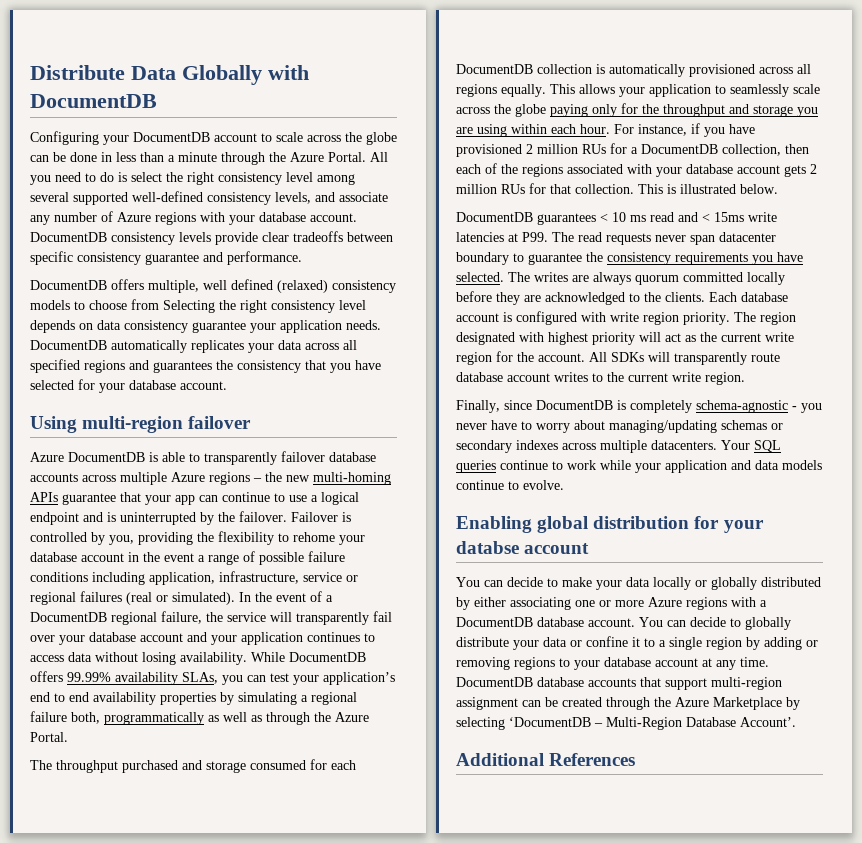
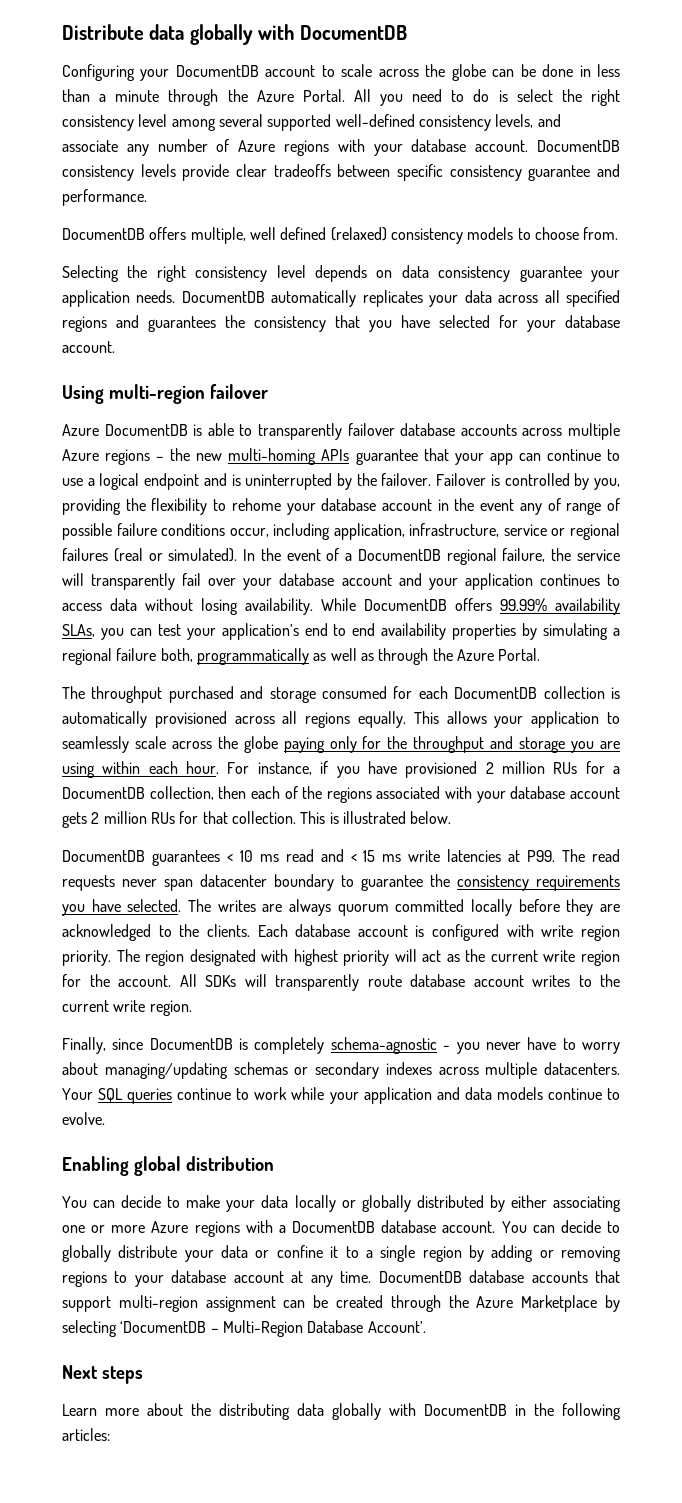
- Distribute Data Globally with DocumentDB
+ Distribute data globally with DocumentDB
- DocumentDB offers multiple, well defined (relaxed) consistency models to choose from Selecting the right consistency level depends on data consistency guarantee your application needs.
+ DocumentDB offers multiple, well defined (relaxed) consistency models to choose from.
+ Selecting the right consistency level depends on data consistency guarantee your application needs.
- Failover is controlled by you, providing the flexibility to rehome your database account in the event a range of possible failure conditions including application, infrastructure, service or regional failures (real or simulated).
+ Failover is controlled by you, providing the flexibility to rehome your database account in the event any of range of possible failure conditions occur, including application, infrastructure, service or regional failures (real or simulated).
- DocumentDB guarantees < 10 ms read and < 15ms write latencies at P99. The read requests never span datacenter boundary to guarantee the consistency requirements you have selected.
+ DocumentDB guarantees < 10 ms read and < 15 ms write latencies at P99. The read requests never span datacenter boundary to guarantee the consistency requirements you have selected.
- Enabling global distribution for your databse account
+ Enabling global distribution
- Additional References
+ Next steps
+ Learn more about the distributing data globally with DocumentDB in the following articles:

